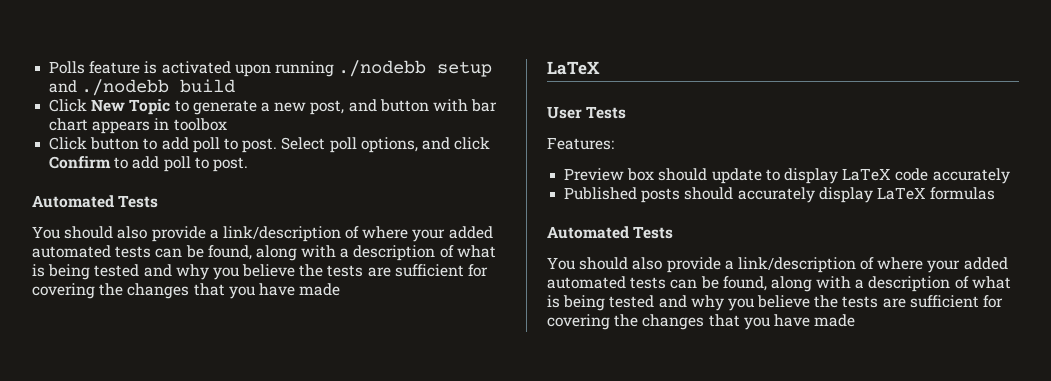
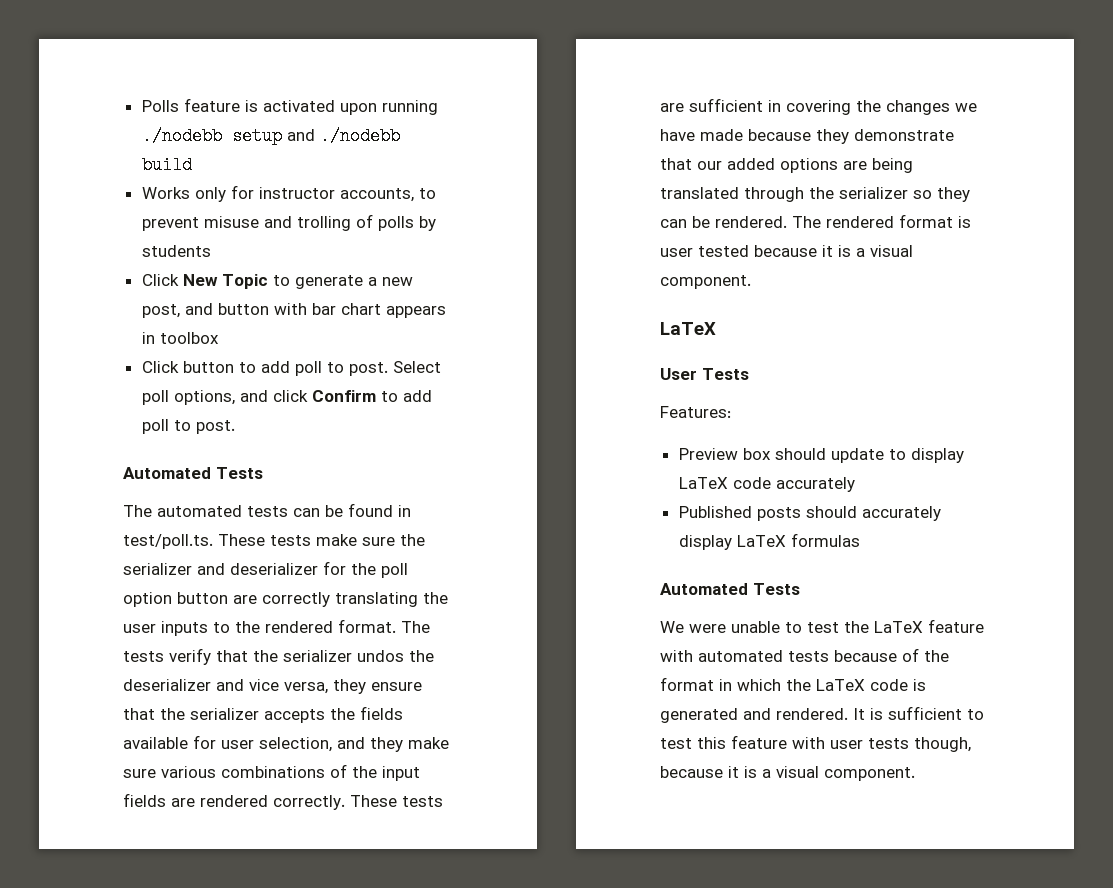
+ Works only for instructor accounts, to prevent misuse and trolling of polls by students
  Select poll options, and click Confirm to add poll to post.
  Automated Tests
- You should also provide a link/description of where your added automated tests can be found, along with a description of what is being tested and why you believe the tests are sufficient for covering the changes that you have made
+ The automated tests can be found in test/poll.ts. These tests make sure the serializer and deserializer for the poll option button are correctly translating the user inputs to the rendered format. The tests verify that the serializer undos the deserializer and vice versa, they ensure that the serializer accepts the fields available for user selection, and they make sure various combinations of the input fields are rendered correctly. These tests are sufficient in covering the changes we have made because they demonstrate that our added options are being translated through the serializer so they can be rendered. The rendered format is user tested because it is a visual component.
  Published posts should accurately display LaTeX formulas
  Automated Tests
- You should also provide a link/description of where your added automated tests can be found, along with a description of what is being tested and why you believe the tests are sufficient for covering the changes that you have made
+ We were unable to test the LaTeX feature with automated tests because of the format in which the LaTeX code is generated and rendered. It is sufficient to test this feature with user tests though, because it is a visual component.

